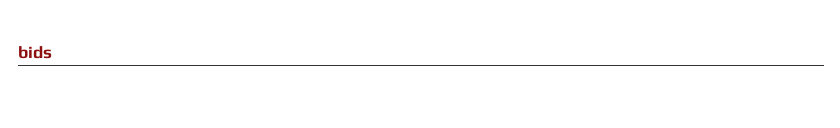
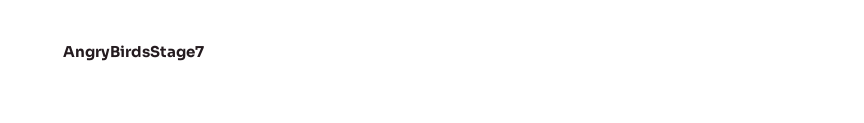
- bids
+ AngryBirdsStage7

